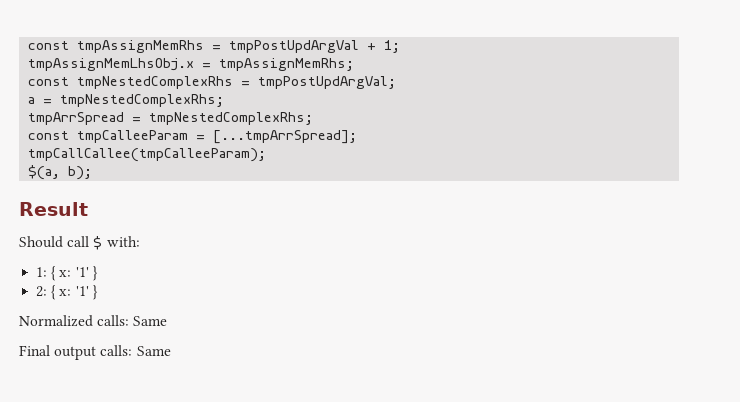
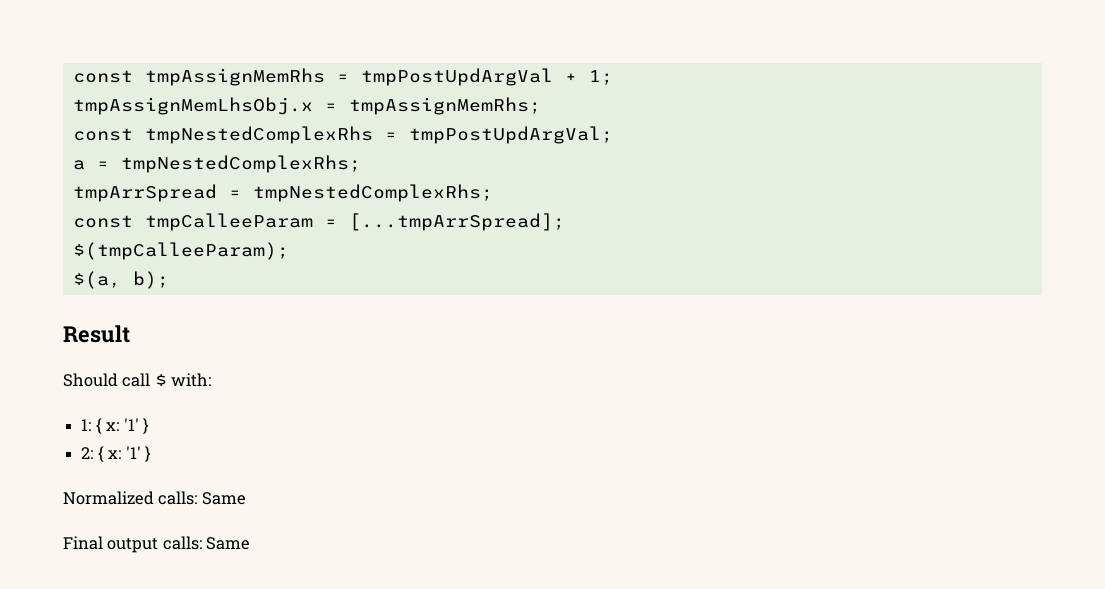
- tmpCallCallee(tmpCalleeParam);
+ $(tmpCalleeParam);

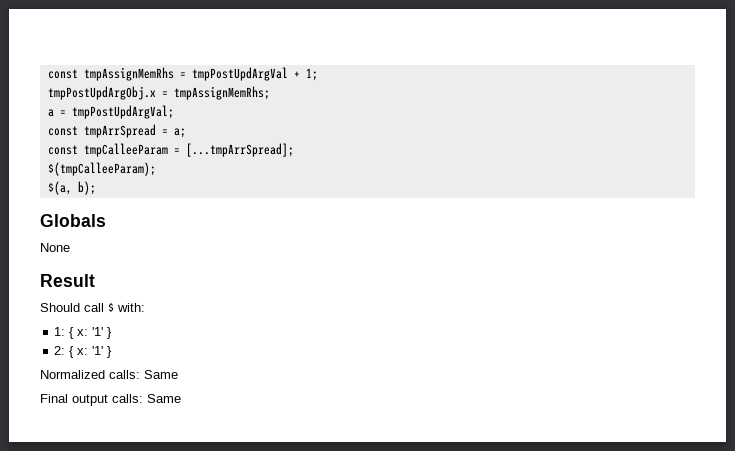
- tmpAssignMemLhsObj.x = tmpAssignMemRhs;
+ tmpPostUpdArgObj.x = tmpAssignMemRhs;
- const tmpNestedComplexRhs = tmpPostUpdArgVal;
+ a = tmpPostUpdArgVal;
- a = tmpNestedComplexRhs;
- tmpArrSpread = tmpNestedComplexRhs;
+ const tmpArrSpread = a;
+ Globals
+ None

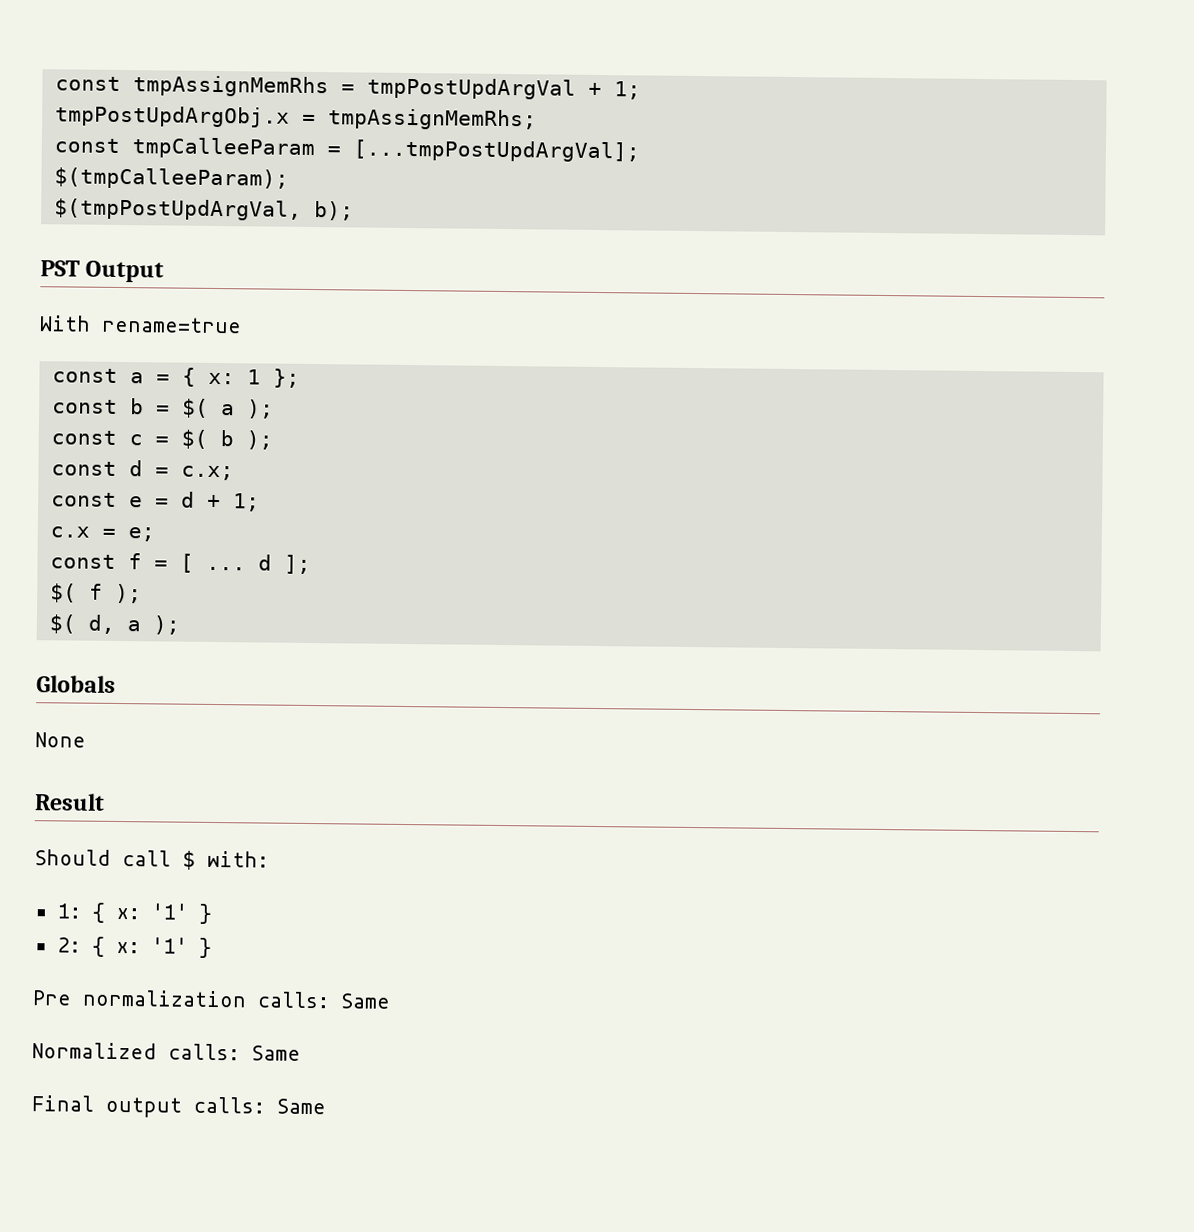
- a = tmpPostUpdArgVal;
- const tmpArrSpread = a;
- const tmpCalleeParam = [...tmpArrSpread];
+ const tmpCalleeParam = [...tmpPostUpdArgVal];
- $(a, b);
+ $(tmpPostUpdArgVal, b);
+ PST Output
+ With rename=true
+ const a = { x: 1 };
+ const b = $( a );
+ const c = $( b );
+ const d = c.x;
+ const e = d + 1;
+ c.x = e;
+ const f = [ ... d ];
+ $( f );
+ $( d, a );
+ Pre normalization calls: Same

